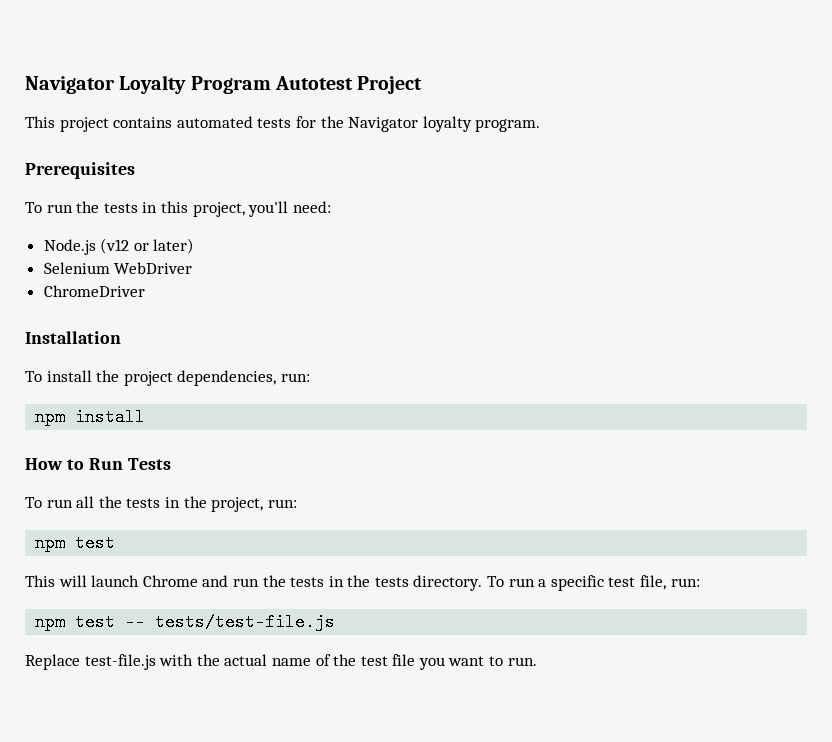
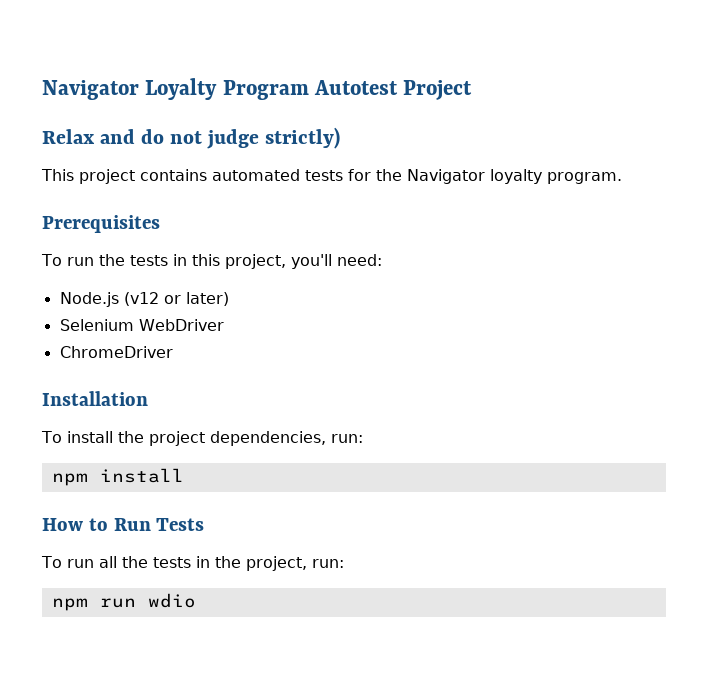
+ Relax and do not judge strictly)
  To run all the tests in the project, run:
- npm test
- This will launch Chrome and run the tests in the tests directory. To run a specific test file, run:
- npm test -- tests/test-file.js
- Replace test-file.js with the actual name of the test file you want to run.
+ npm run wdio

